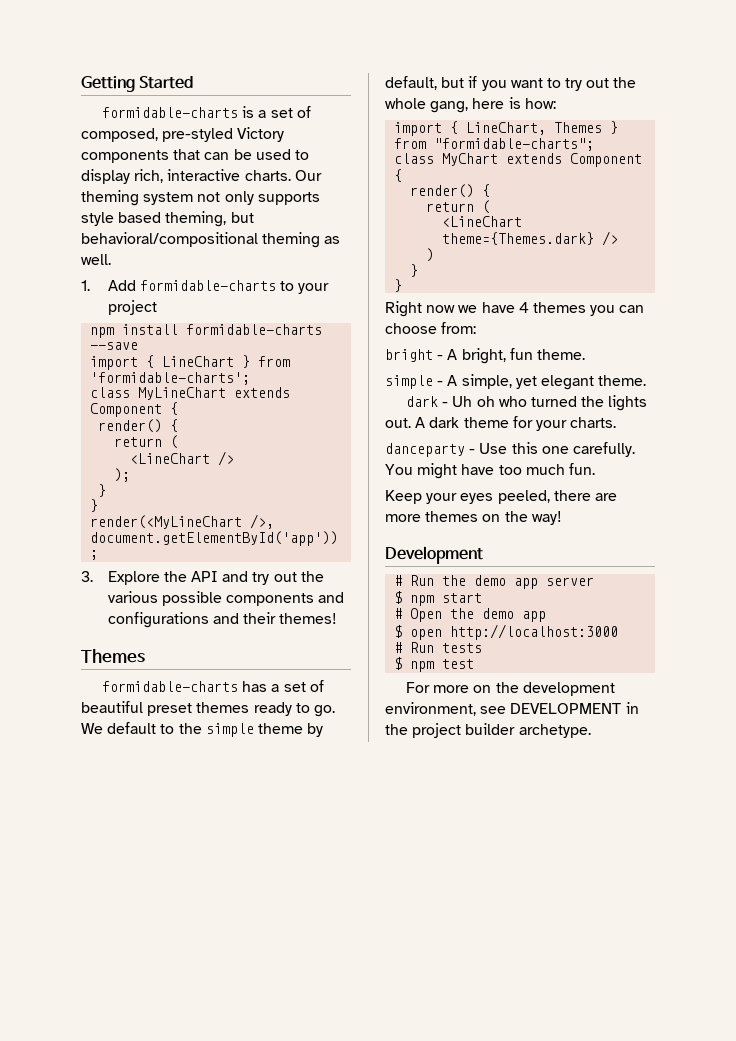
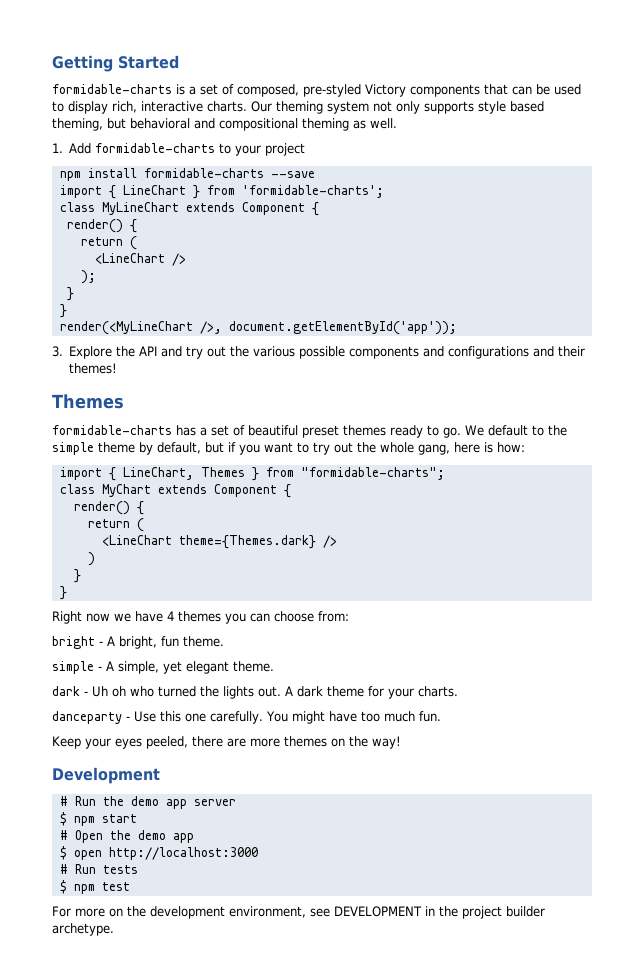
- Our theming system not only supports style based theming, but behavioral/compositional theming as well.
+ Our theming system not only supports style based theming, but behavioral and compositional theming as well.

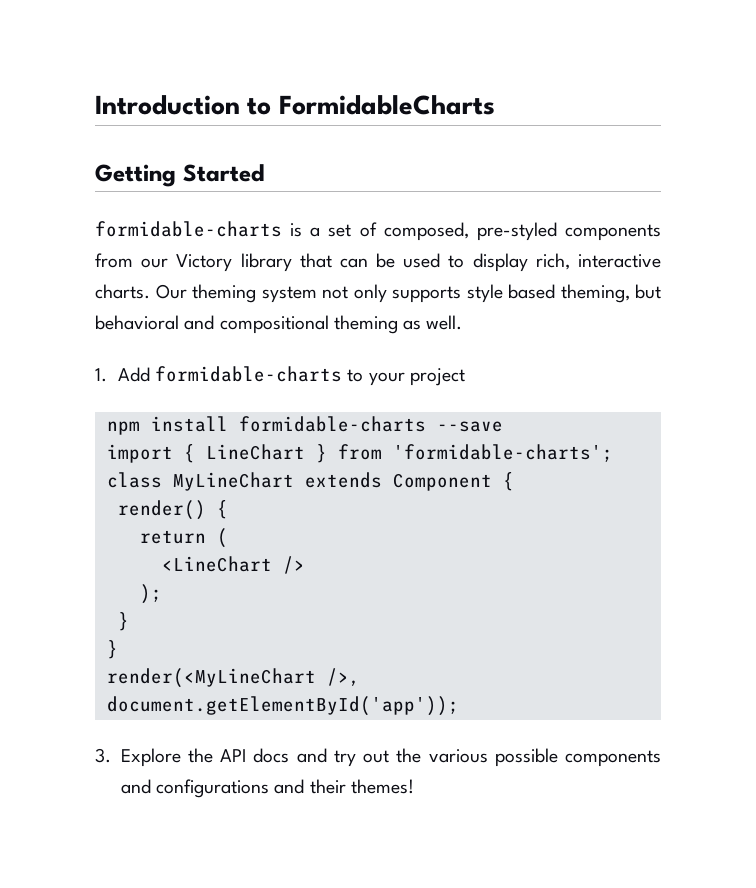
+ Introduction to FormidableCharts
- formidable-charts is a set of composed, pre-styled Victory components that can be used to display rich, interactive charts.
+ formidable-charts is a set of composed, pre-styled components from our Victory library that can be used to display rich, interactive charts.
- 3. Explore the API and try out the various possible components and configurations and their themes!
- Themes
- formidable-charts has a set of beautiful preset themes ready to go. We default to the simple theme by default, but if you want to try out the whole gang, here is how:
- import { LineChart, Themes } from "formidable-charts";
- class MyChart extends Component {
- render() {
- return (
- <LineChart theme={Themes.dark} />
- )
- }
- }
- Right now we have 4 themes you can choose from:
- bright - A bright, fun theme.
- simple - A simple, yet elegant theme.
- dark - Uh oh who turned the lights out. A dark theme for your charts.
- danceparty - Use this one carefully. You might have too much fun.
- Keep your eyes peeled, there are more themes on the way!
- Development
- # Run the demo app server
- $ npm start
- # Open the demo app
- $ open http://localhost:3000
- # Run tests
- $ npm test
- For more on the development environment, see DEVELOPMENT in the project builder archetype.
+ 3. Explore the API docs and try out the various possible components and configurations and their themes!

